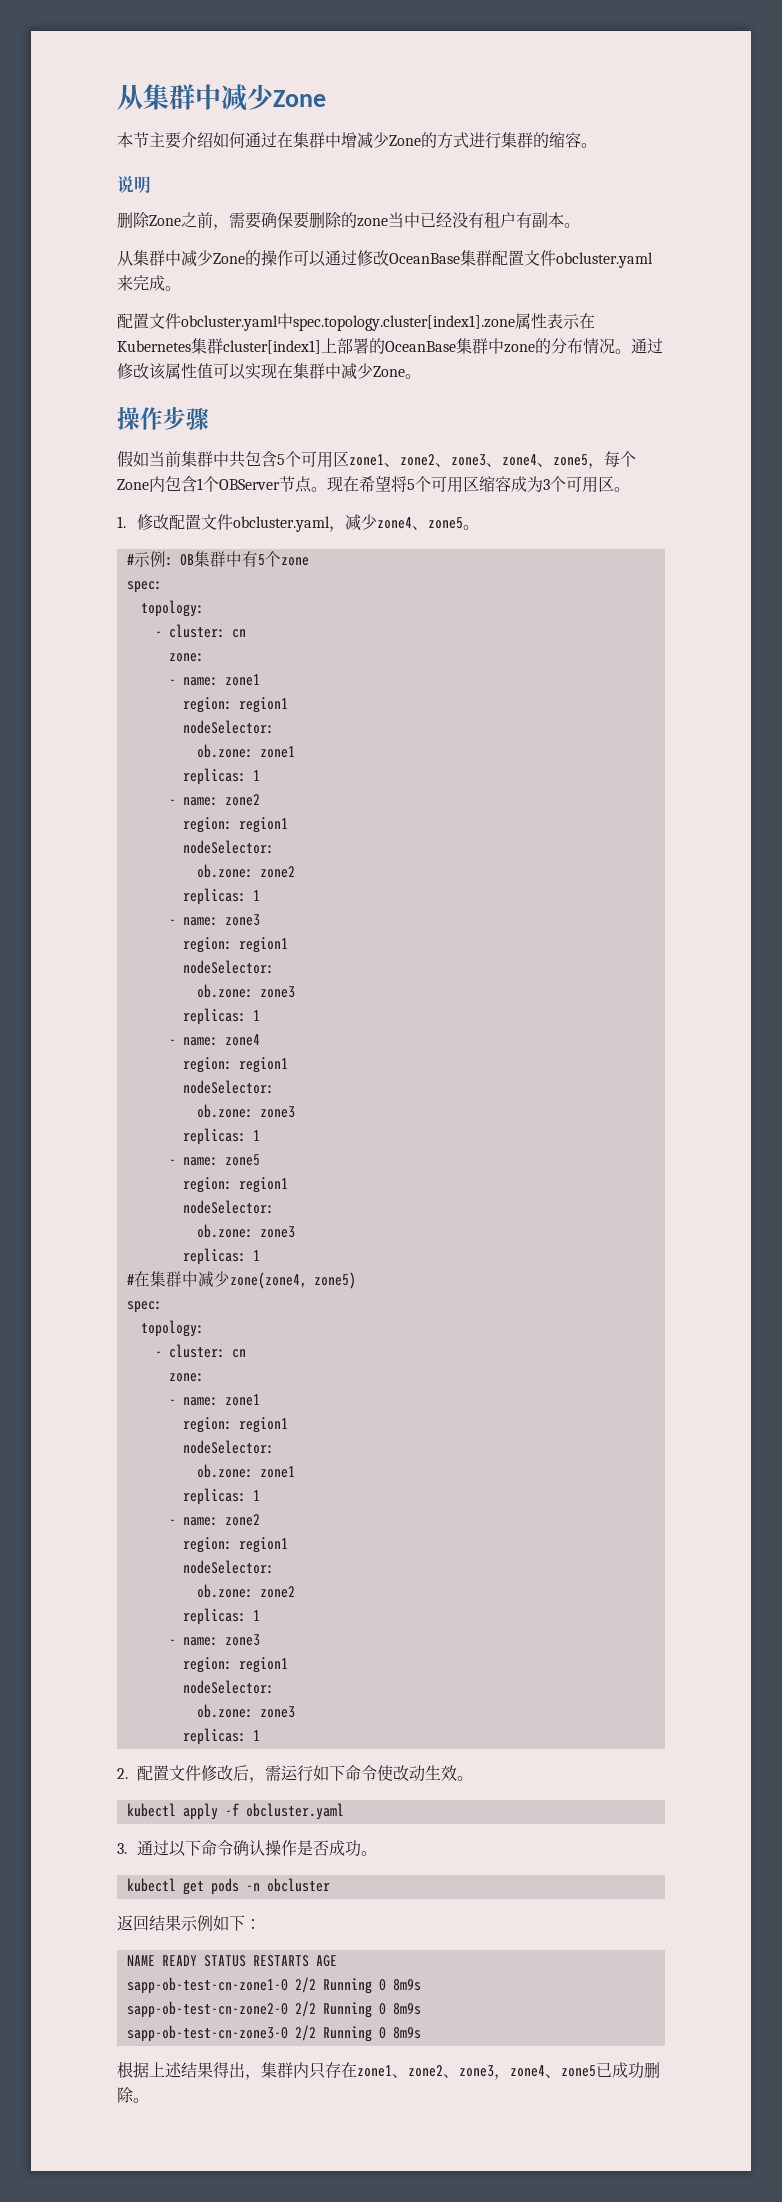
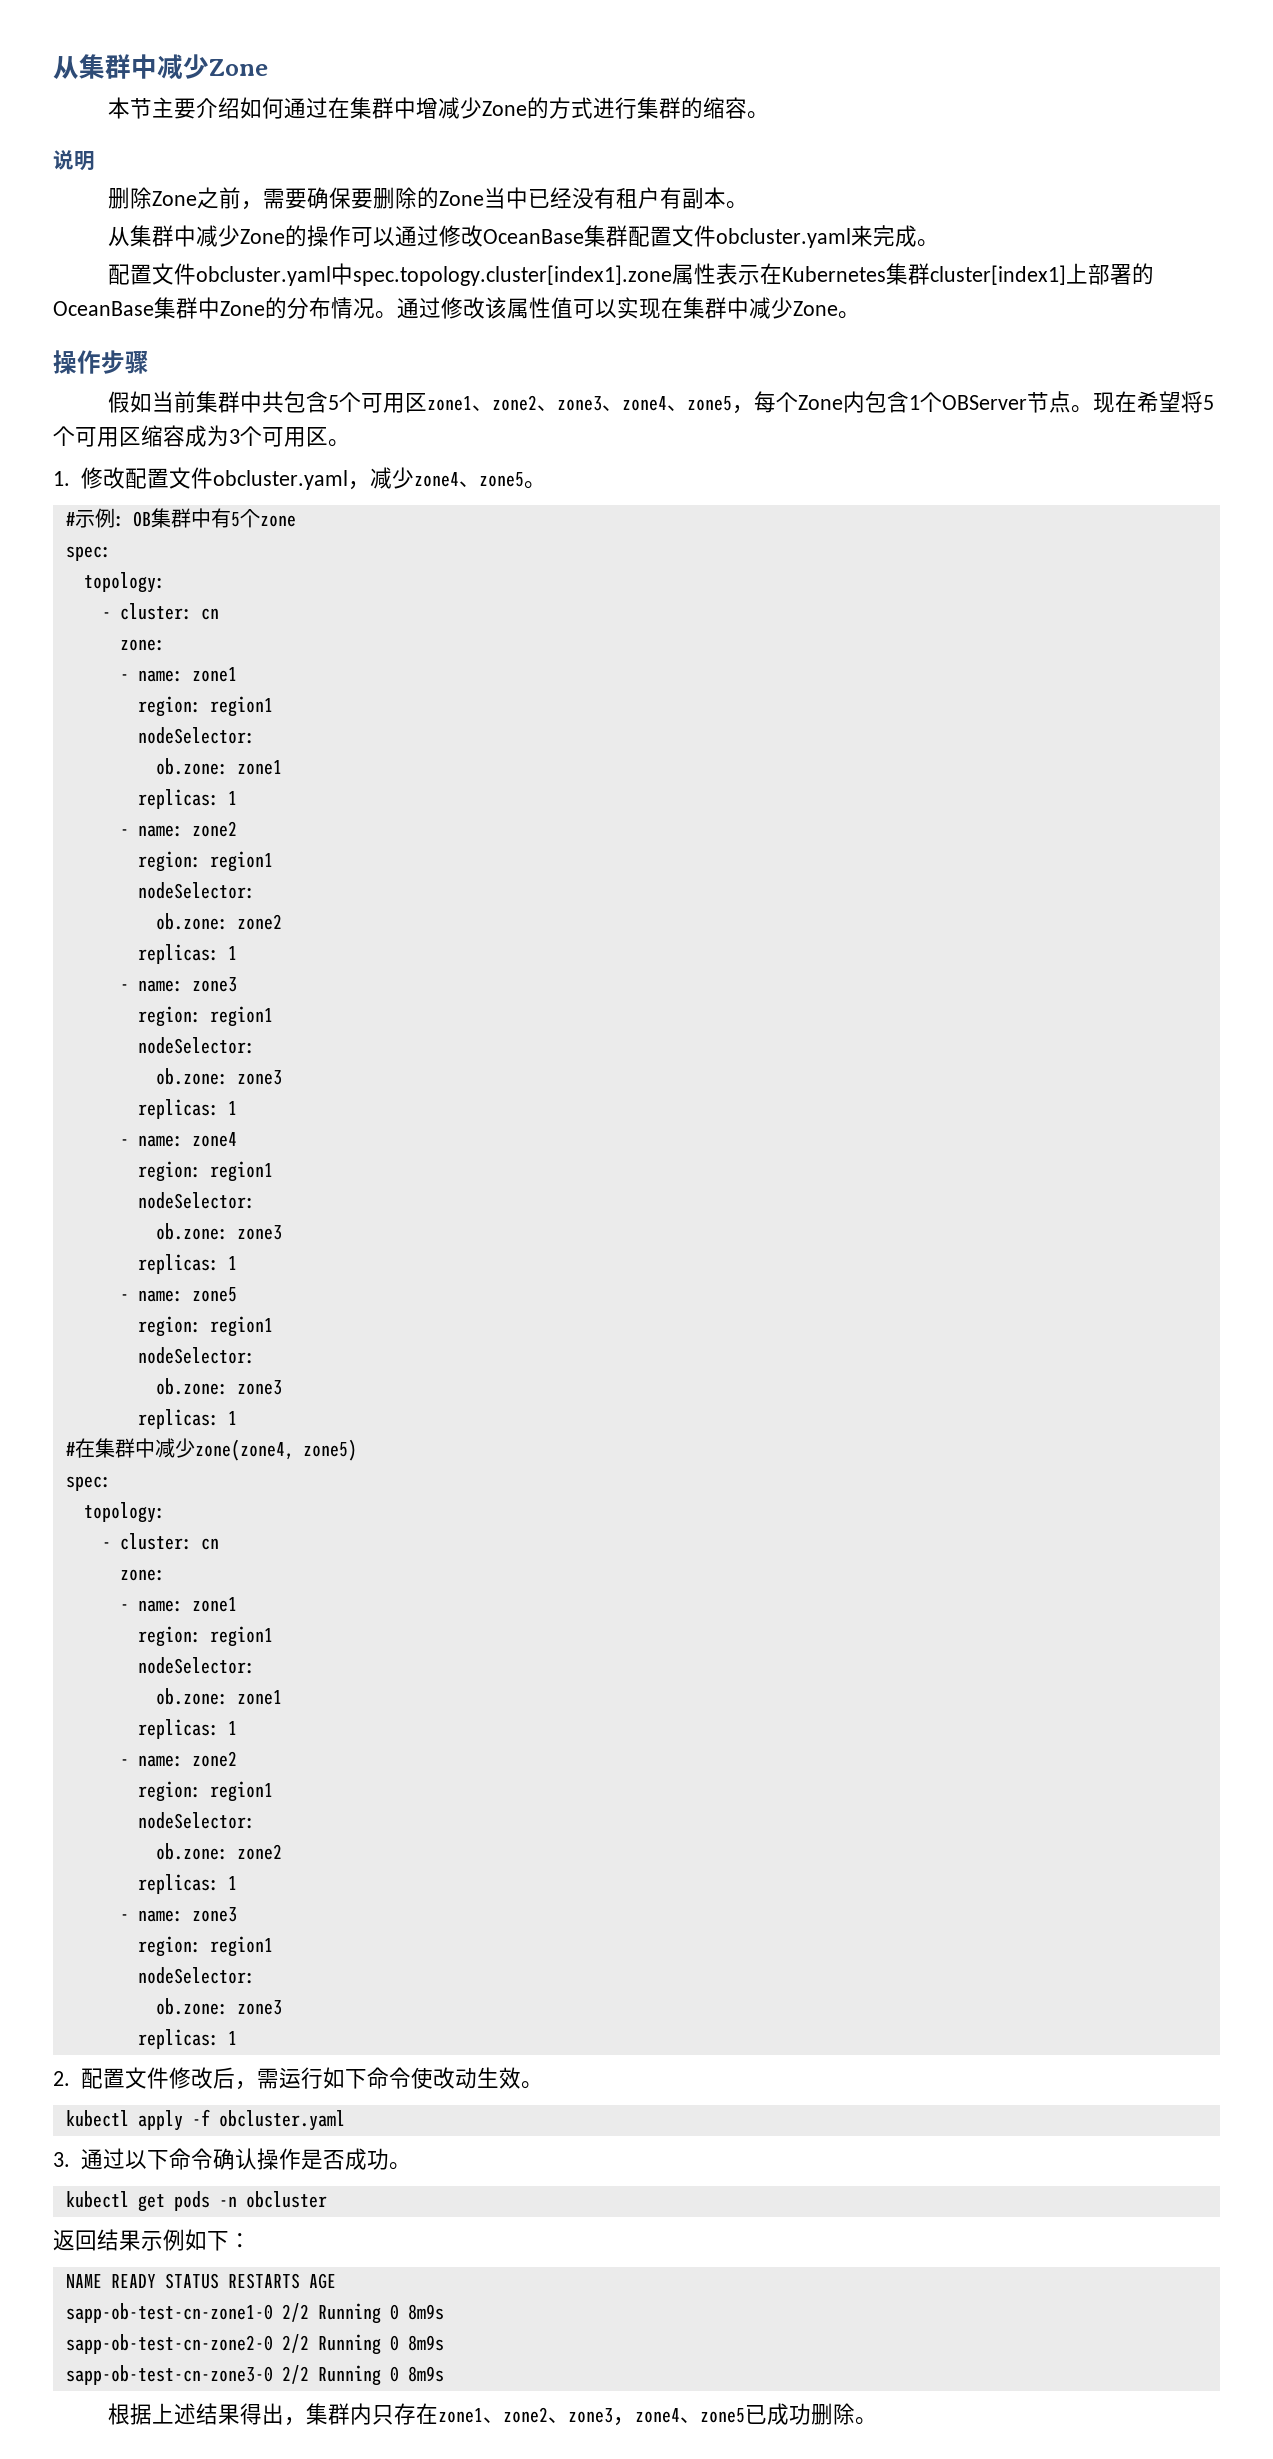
- 删除Zone之前，需要确保要删除的zone当中已经没有租户有副本。
+ 删除Zone之前，需要确保要删除的Zone当中已经没有租户有副本。
- 配置文件obcluster.yaml中spec.topology.cluster[index1].zone属性表示在Kubernetes集群cluster[index1]上部署的OceanBase集群中zone的分布情况。
+ 配置文件obcluster.yaml中spec.topology.cluster[index1].zone属性表示在Kubernetes集群cluster[index1]上部署的OceanBase集群中Zone的分布情况。

